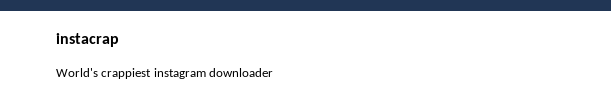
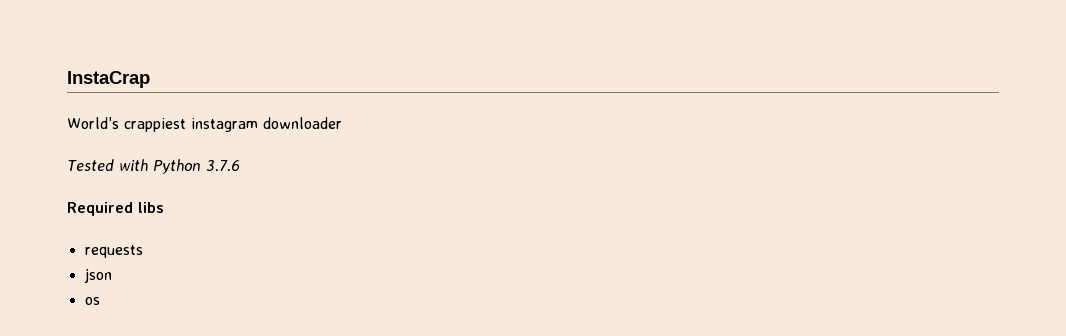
- instacrap
+ InstaCrap
+ Tested with Python 3.7.6
+ Required libs
+ requests
+ json
+ os

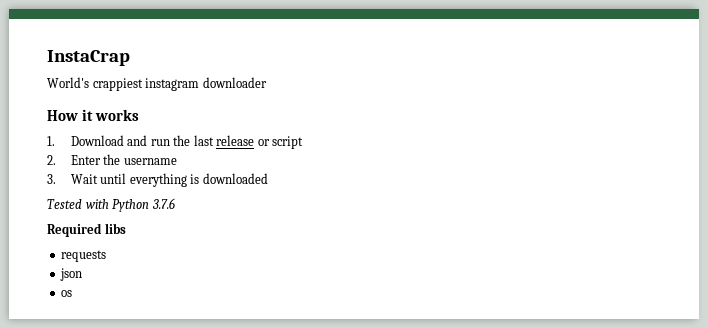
+ How it works
+ 1. Download and run the last release or script
+ 2. Enter the username
+ 3. Wait until everything is downloaded

